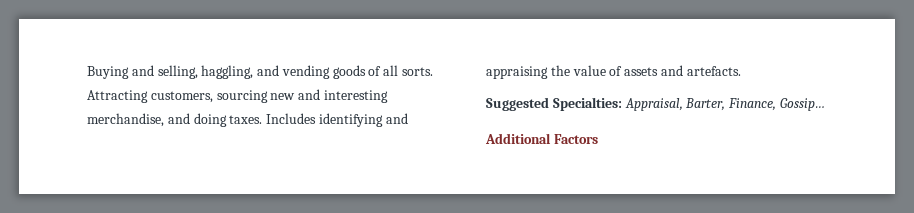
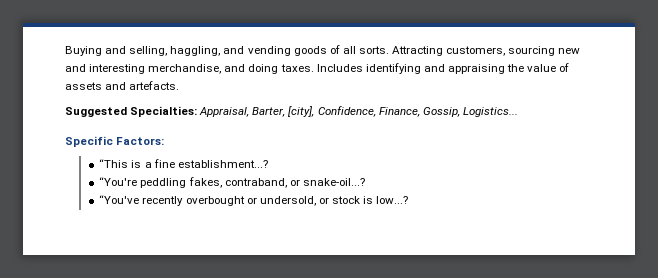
- Suggested Specialties: Appraisal, Barter, Finance, Gossip…
- Additional Factors
+ Suggested Specialties: Appraisal, Barter, [city], Confidence, Finance, Gossip, Logistics...
+ Specific Factors:
+ “This is a fine establishment...?
+ “You're peddling fakes, contraband, or snake-oil...?
+ “You've recently overbought or undersold, or stock is low...?

